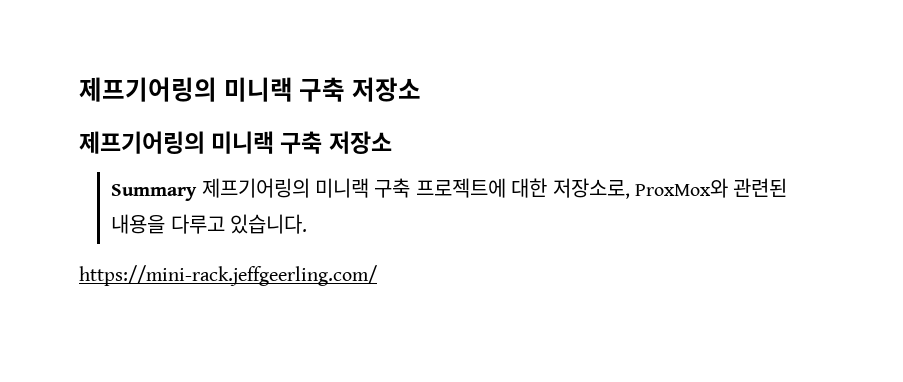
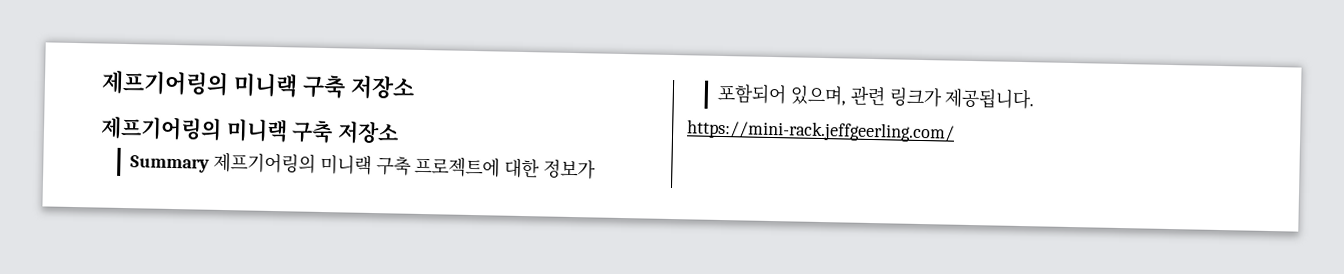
- Summary 제프기어링의 미니랙 구축 프로젝트에 대한 저장소로, ProxMox와 관련된 내용을 다루고 있습니다.
+ Summary 제프기어링의 미니랙 구축 프로젝트에 대한 정보가 포함되어 있으며, 관련 링크가 제공됩니다.

